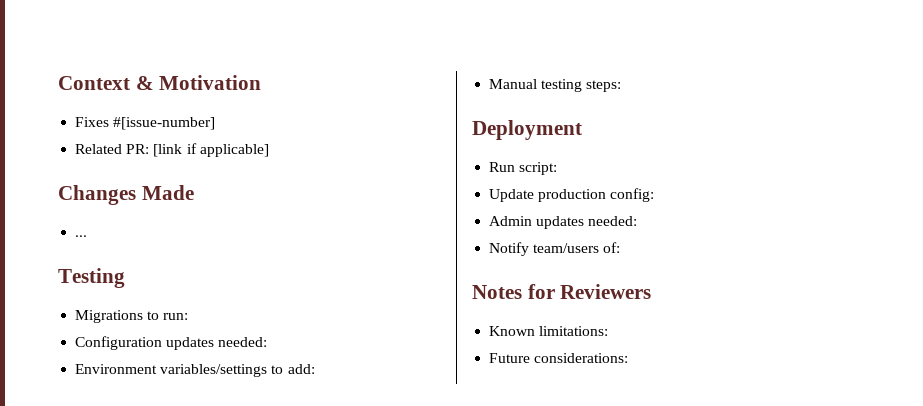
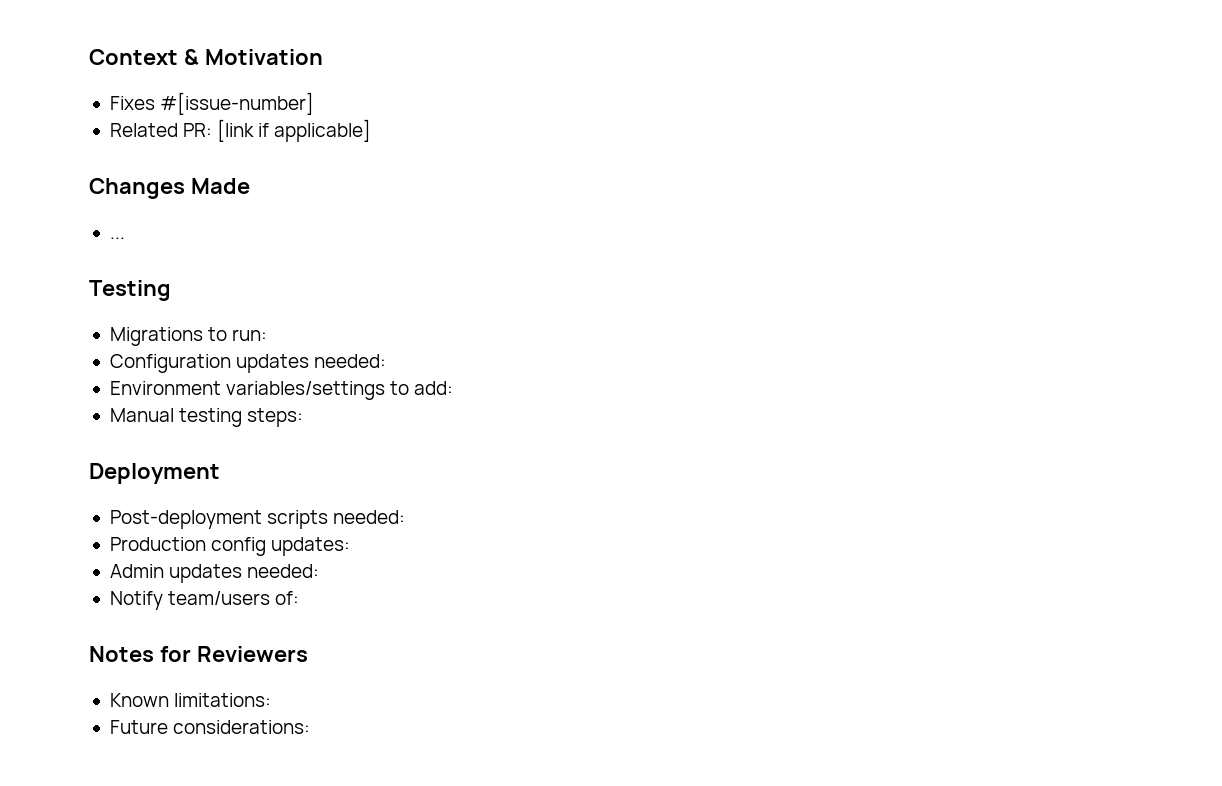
- Run script:
- Update production config:
+ Post-deployment scripts needed:
+ Production config updates:

